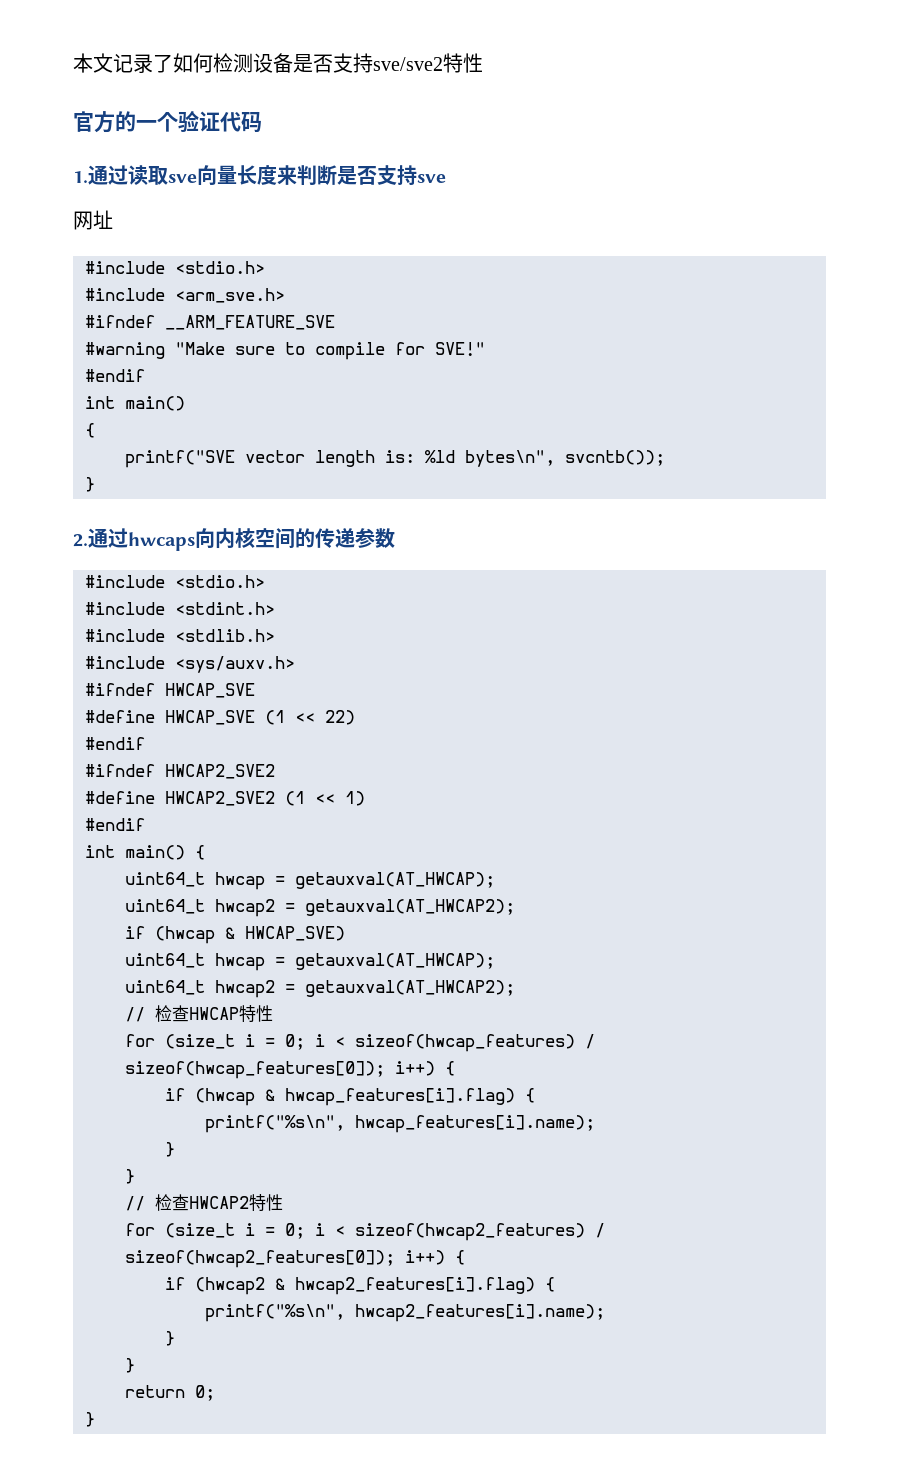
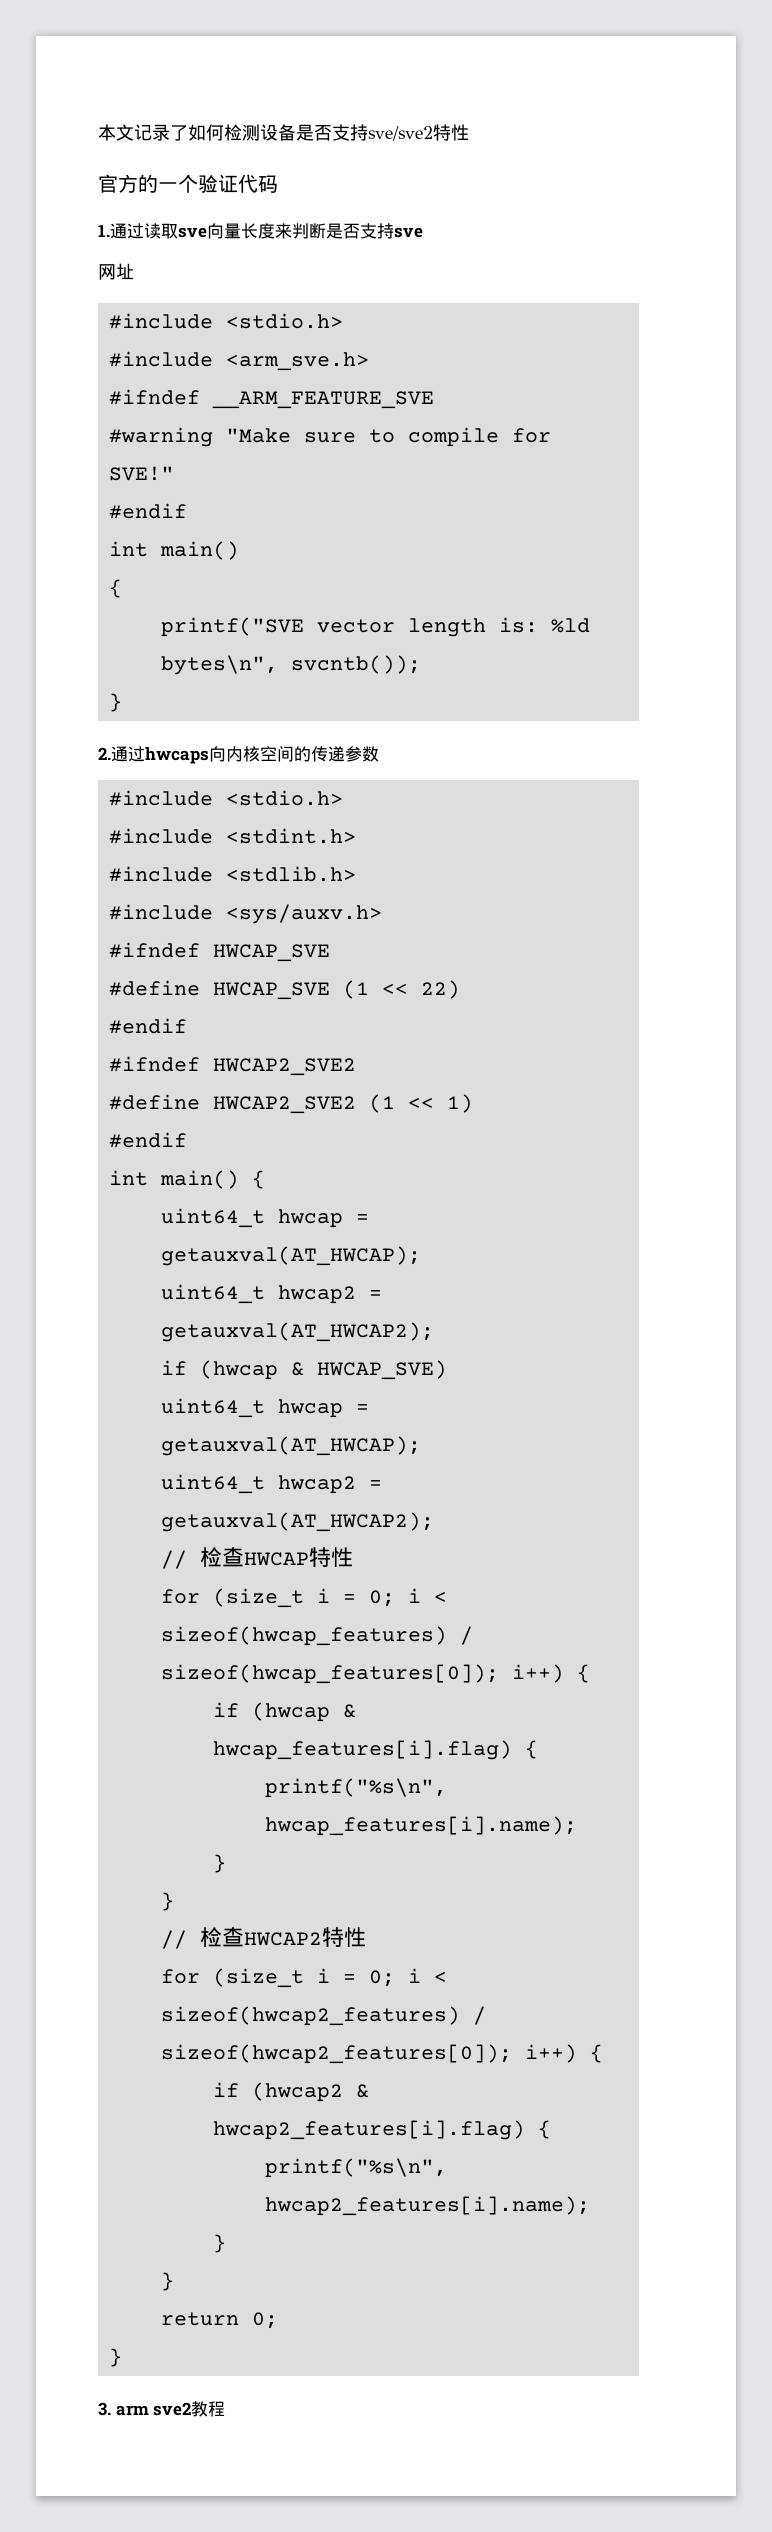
+ 3. arm sve2教程

